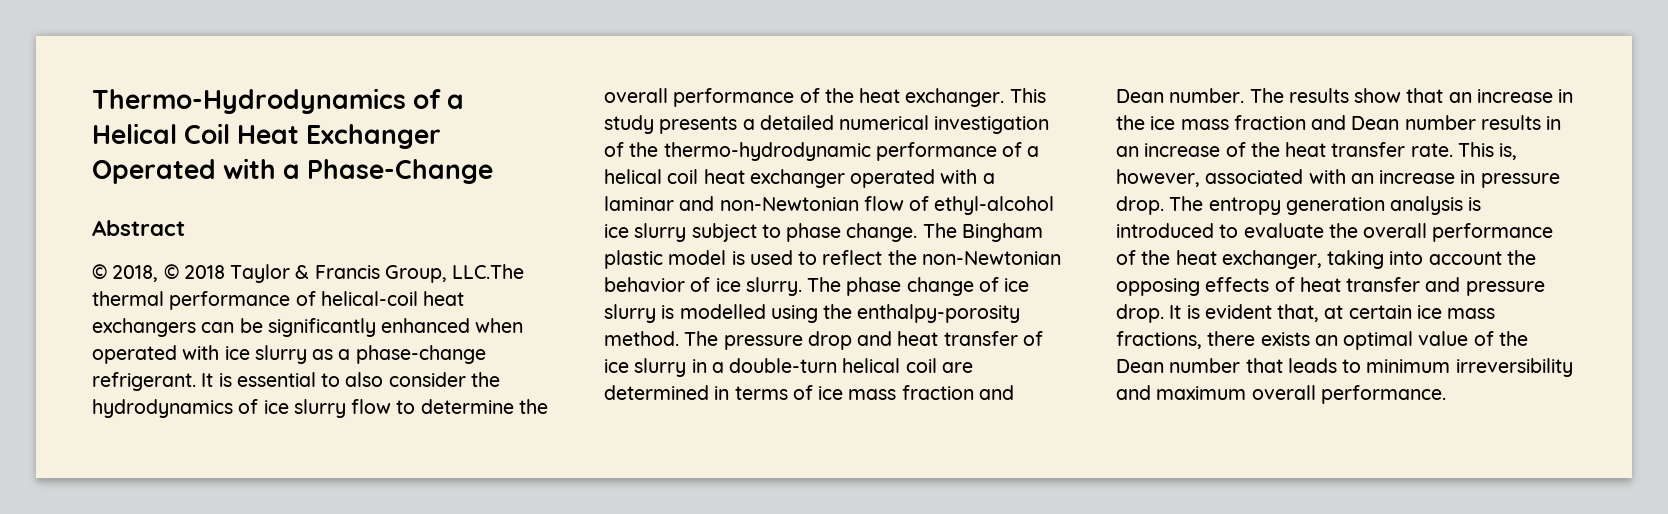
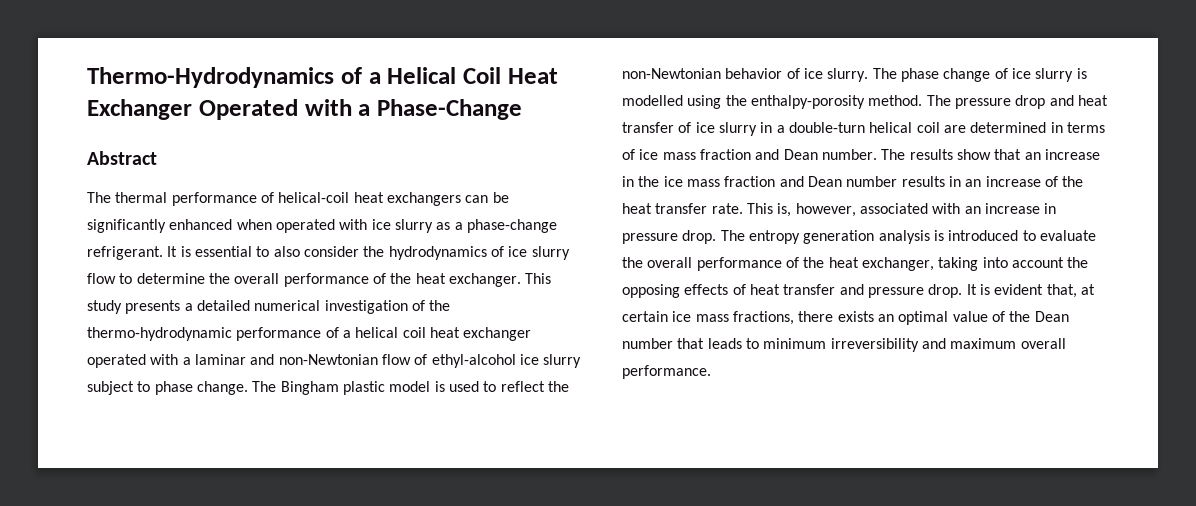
- © 2018, © 2018 Taylor & Francis Group, LLC.The thermal performance of helical-coil heat exchangers can be significantly enhanced when operated with ice slurry as a phase-change refrigerant.
+ The thermal performance of helical-coil heat exchangers can be significantly enhanced when operated with ice slurry as a phase-change refrigerant.

